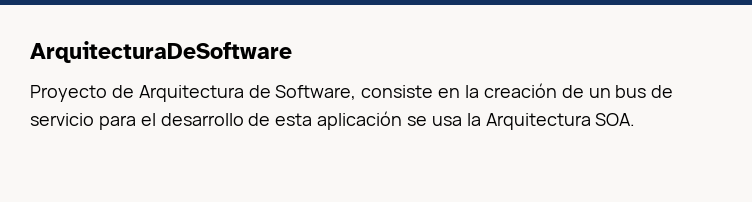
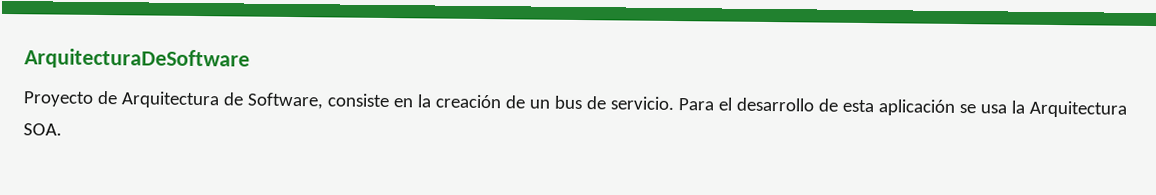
- Proyecto de Arquitectura de Software, consiste en la creación de un bus de servicio para el desarrollo de esta aplicación se usa la Arquitectura SOA.
+ Proyecto de Arquitectura de Software, consiste en la creación de un bus de servicio. Para el desarrollo de esta aplicación se usa la Arquitectura SOA.

